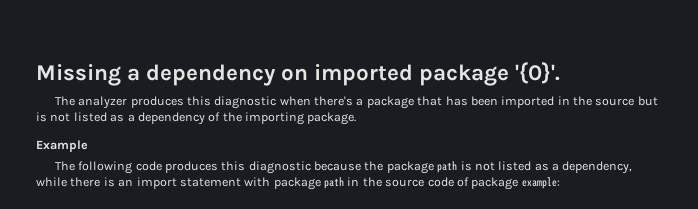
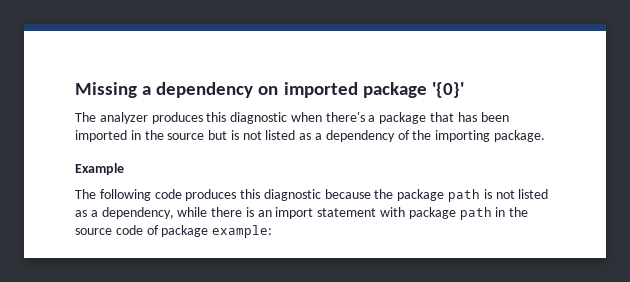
- Missing a dependency on imported package '{0}'.
+ Missing a dependency on imported package '{0}'

